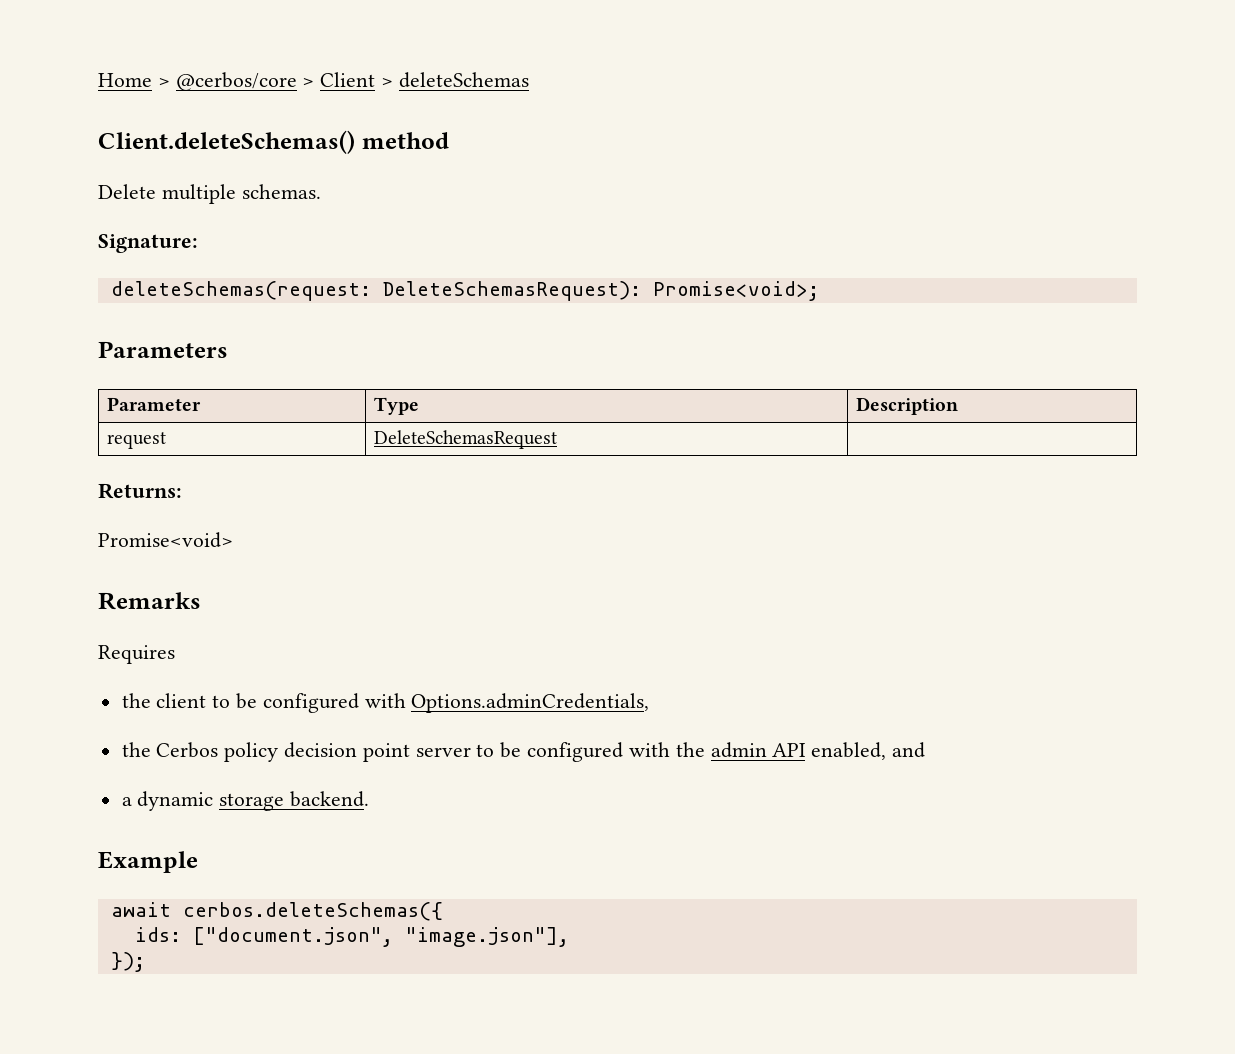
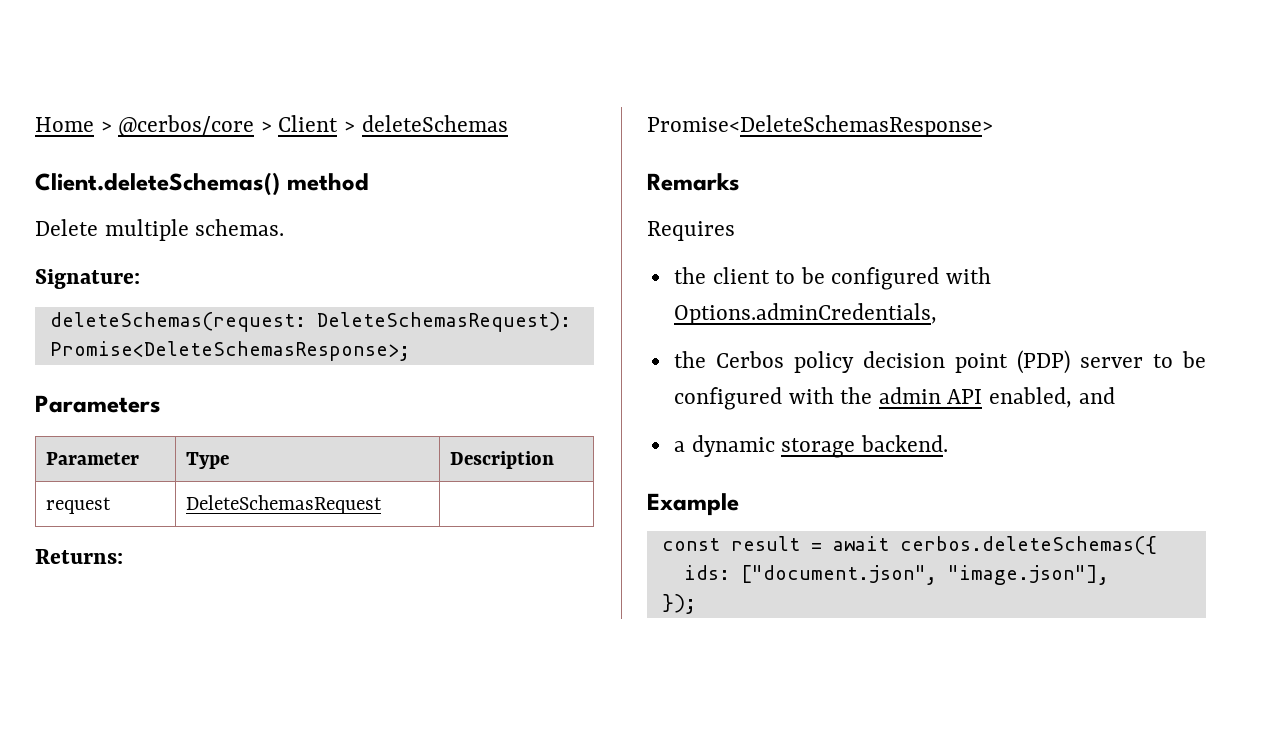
- deleteSchemas(request: DeleteSchemasRequest): Promise<void>;
+ deleteSchemas(request: DeleteSchemasRequest): Promise<DeleteSchemasResponse>;
- Promise<void>
+ Promise<DeleteSchemasResponse>
- the Cerbos policy decision point server to be configured with the admin API enabled, and
+ the Cerbos policy decision point (PDP) server to be configured with the admin API enabled, and
- await cerbos.deleteSchemas({
+ const result = await cerbos.deleteSchemas({

